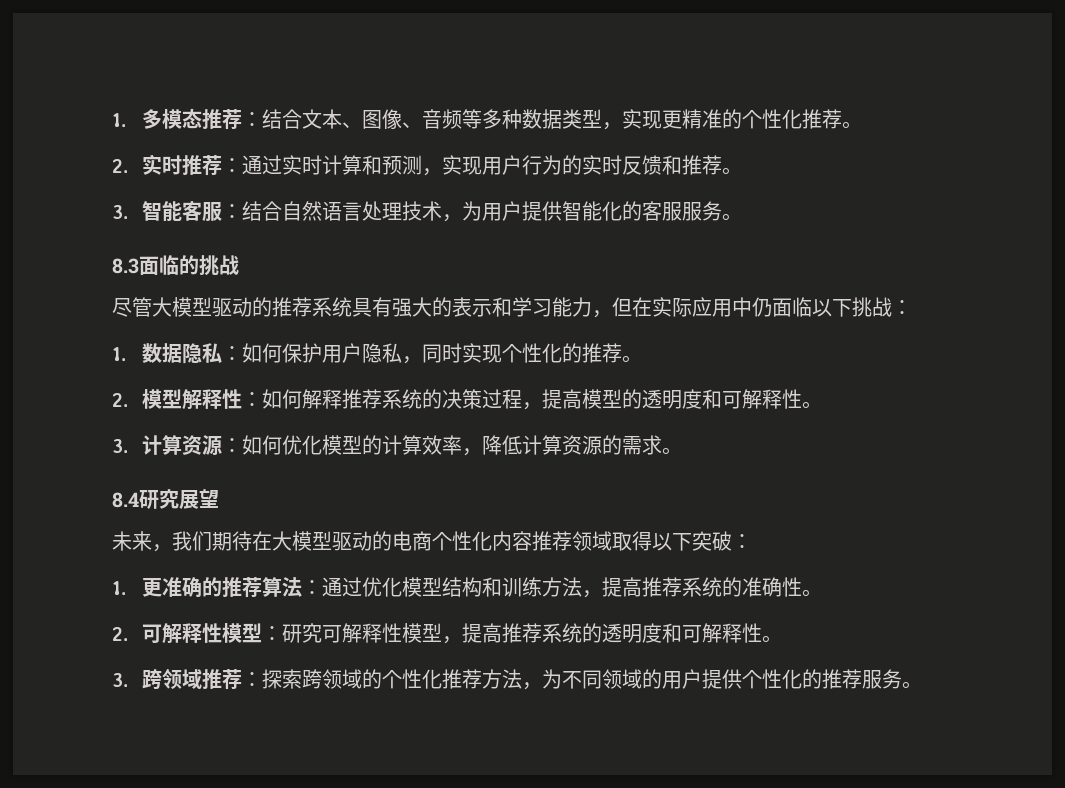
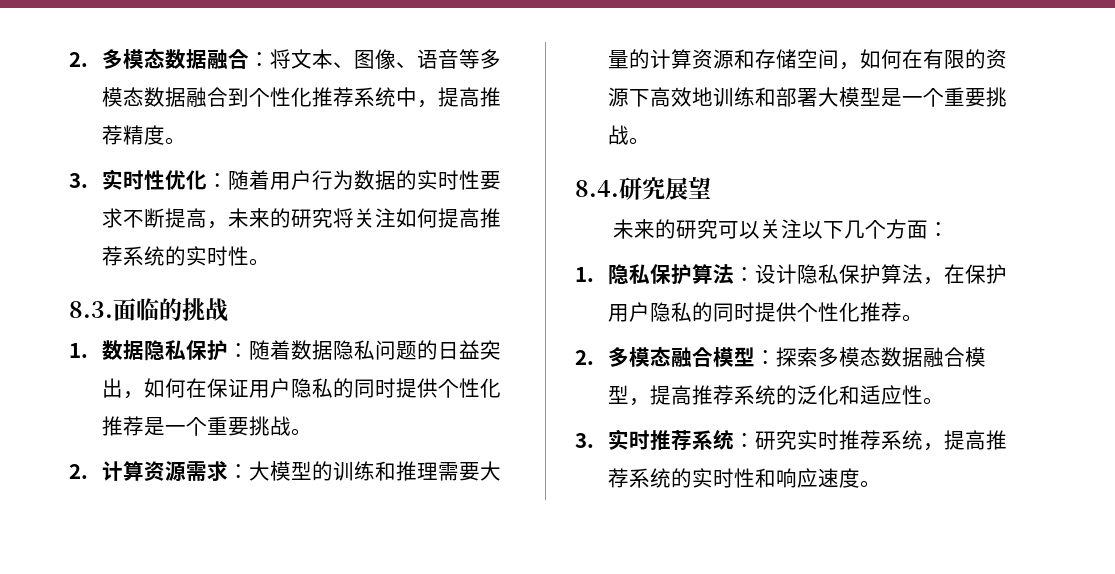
- 1.多模态推荐：结合文本、图像、音频等多种数据类型，实现更精准的个性化推荐。
- 2.实时推荐：通过实时计算和预测，实现用户行为的实时反馈和推荐。
- 3.智能客服：结合自然语言处理技术，为用户提供智能化的客服服务。
- 8.3面临的挑战
- 尽管大模型驱动的推荐系统具有强大的表示和学习能力，但在实际应用中仍面临以下挑战：
- 1.数据隐私：如何保护用户隐私，同时实现个性化的推荐。
- 2.模型解释性：如何解释推荐系统的决策过程，提高模型的透明度和可解释性。
- 3.计算资源：如何优化模型的计算效率，降低计算资源的需求。
- 8.4研究展望
- 未来，我们期待在大模型驱动的电商个性化内容推荐领域取得以下突破：
- 1.更准确的推荐算法：通过优化模型结构和训练方法，提高推荐系统的准确性。
- 2.可解释性模型：研究可解释性模型，提高推荐系统的透明度和可解释性。
- 3.跨领域推荐：探索跨领域的个性化推荐方法，为不同领域的用户提供个性化的推荐服务。
+ 2.多模态数据融合：将文本、图像、语音等多模态数据融合到个性化推荐系统中，提高推荐精度。
+ 3.实时性优化：随着用户行为数据的实时性要求不断提高，未来的研究将关注如何提高推荐系统的实时性。
+ 8.3.面临的挑战
+ 1.数据隐私保护：随着数据隐私问题的日益突出，如何在保证用户隐私的同时提供个性化推荐是一个重要挑战。
+ 2.计算资源需求：大模型的训练和推理需要大量的计算资源和存储空间，如何在有限的资源下高效地训练和部署大模型是一个重要挑战。
+ 8.4.研究展望
+ 未来的研究可以关注以下几个方面：
+ 1.隐私保护算法：设计隐私保护算法，在保护用户隐私的同时提供个性化推荐。
+ 2.多模态融合模型：探索多模态数据融合模型，提高推荐系统的泛化和适应性。
+ 3.实时推荐系统：研究实时推荐系统，提高推荐系统的实时性和响应速度。

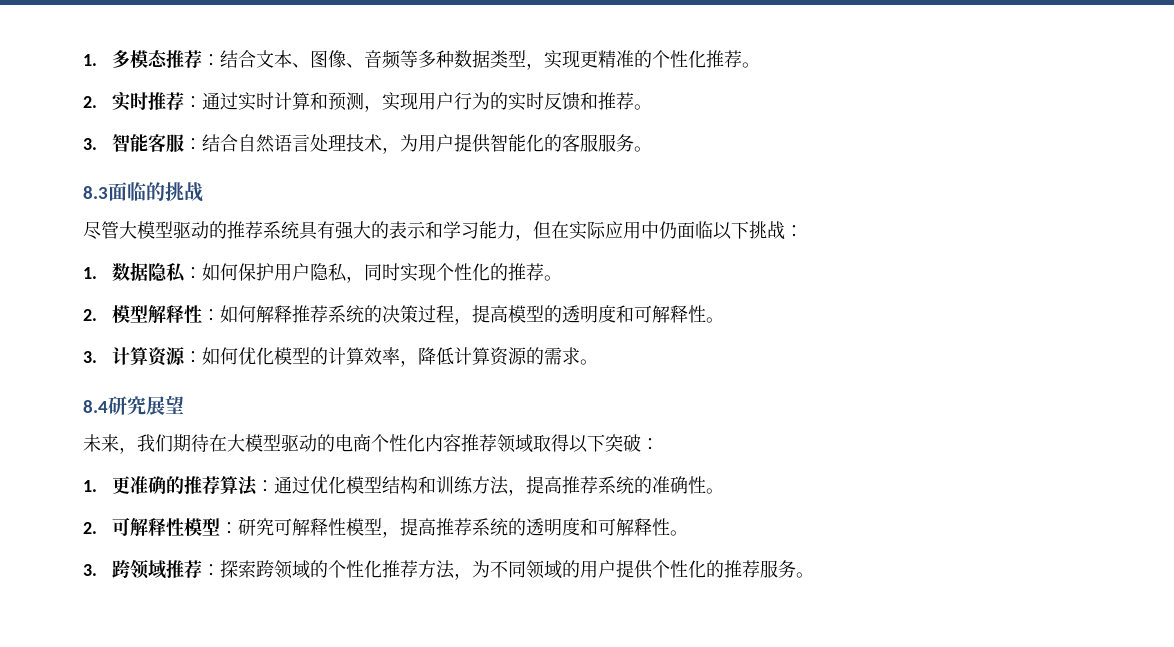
- 2.多模态数据融合：将文本、图像、语音等多模态数据融合到个性化推荐系统中，提高推荐精度。
- 3.实时性优化：随着用户行为数据的实时性要求不断提高，未来的研究将关注如何提高推荐系统的实时性。
- 8.3.面临的挑战
- 1.数据隐私保护：随着数据隐私问题的日益突出，如何在保证用户隐私的同时提供个性化推荐是一个重要挑战。
- 2.计算资源需求：大模型的训练和推理需要大量的计算资源和存储空间，如何在有限的资源下高效地训练和部署大模型是一个重要挑战。
- 8.4.研究展望
- 未来的研究可以关注以下几个方面：
- 1.隐私保护算法：设计隐私保护算法，在保护用户隐私的同时提供个性化推荐。
- 2.多模态融合模型：探索多模态数据融合模型，提高推荐系统的泛化和适应性。
- 3.实时推荐系统：研究实时推荐系统，提高推荐系统的实时性和响应速度。
+ 1.多模态推荐：结合文本、图像、音频等多种数据类型，实现更精准的个性化推荐。
+ 2.实时推荐：通过实时计算和预测，实现用户行为的实时反馈和推荐。
+ 3.智能客服：结合自然语言处理技术，为用户提供智能化的客服服务。
+ 8.3面临的挑战
+ 尽管大模型驱动的推荐系统具有强大的表示和学习能力，但在实际应用中仍面临以下挑战：
+ 1.数据隐私：如何保护用户隐私，同时实现个性化的推荐。
+ 2.模型解释性：如何解释推荐系统的决策过程，提高模型的透明度和可解释性。
+ 3.计算资源：如何优化模型的计算效率，降低计算资源的需求。
+ 8.4研究展望
+ 未来，我们期待在大模型驱动的电商个性化内容推荐领域取得以下突破：
+ 1.更准确的推荐算法：通过优化模型结构和训练方法，提高推荐系统的准确性。
+ 2.可解释性模型：研究可解释性模型，提高推荐系统的透明度和可解释性。
+ 3.跨领域推荐：探索跨领域的个性化推荐方法，为不同领域的用户提供个性化的推荐服务。

